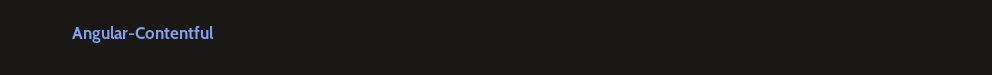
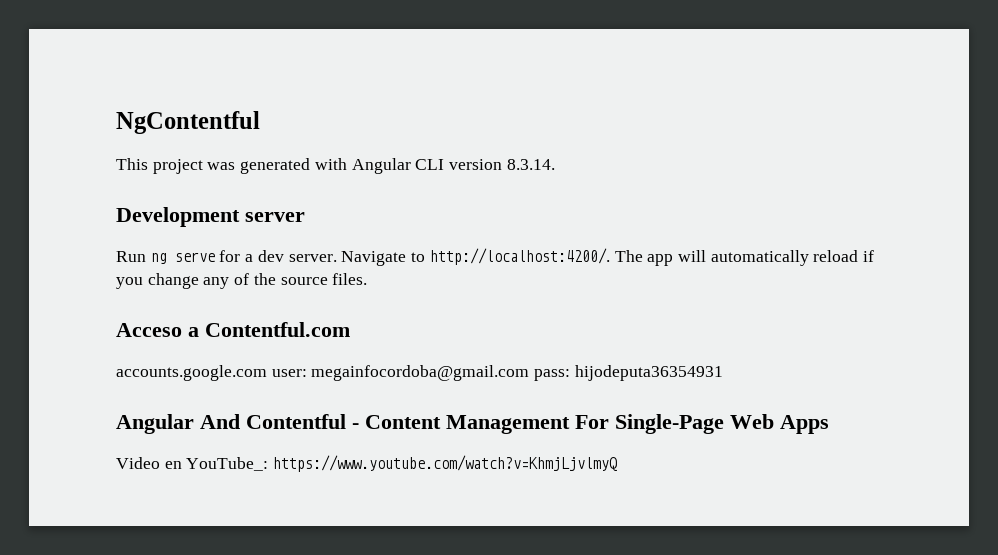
- Angular-Contentful
+ NgContentful
+ This project was generated with Angular CLI version 8.3.14.
+ Development server
+ Run ng serve for a dev server. Navigate to http://localhost:4200/. The app will automatically reload if you change any of the source files.
+ Acceso a Contentful.com
+ accounts.google.com user: megainfocordoba@gmail.com pass: hijodeputa36354931
+ Angular And Contentful - Content Management For Single-Page Web Apps
+ Video en YouTube_: https://www.youtube.com/watch?v=KhmjLjvlmyQ

